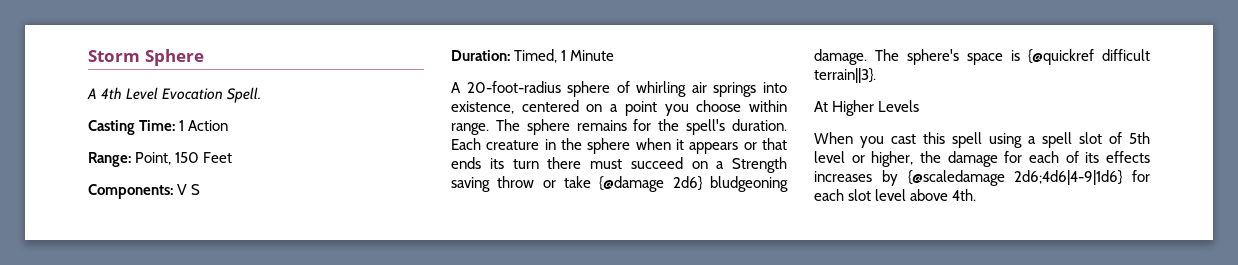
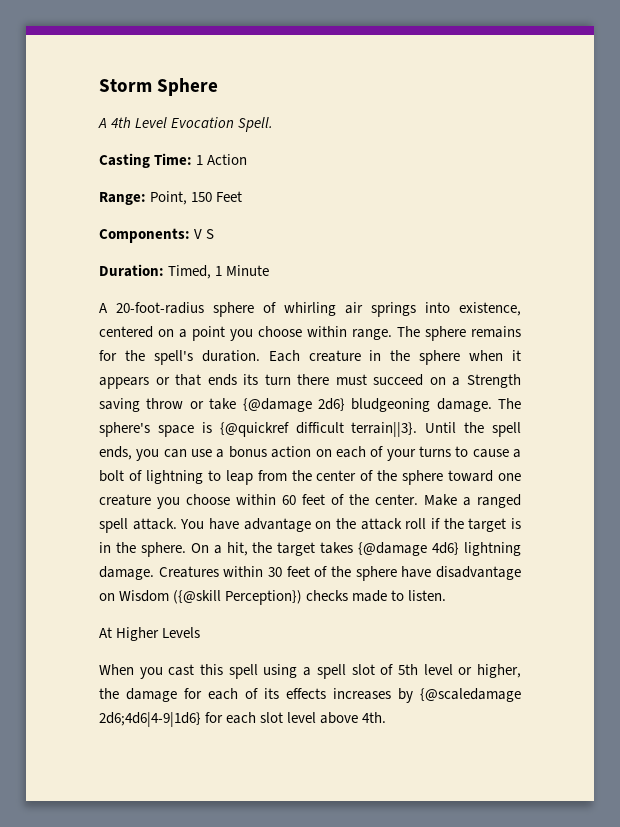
+ Until the spell ends, you can use a bonus action on each of your turns to cause a bolt of lightning to leap from the center of the sphere toward one creature you choose within 60 feet of the center. Make a ranged spell attack. You have advantage on the attack roll if the target is in the sphere. On a hit, the target takes {@damage 4d6} lightning damage. Creatures within 30 feet of the sphere have disadvantage on Wisdom ({@skill Perception}) checks made to listen.

